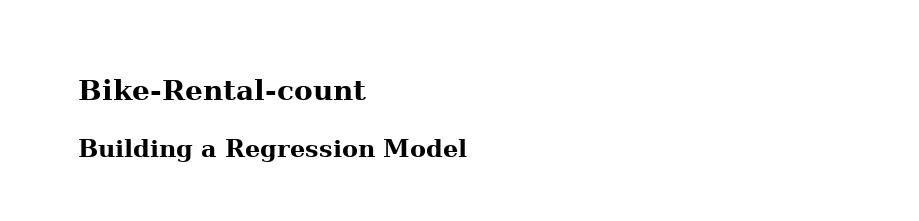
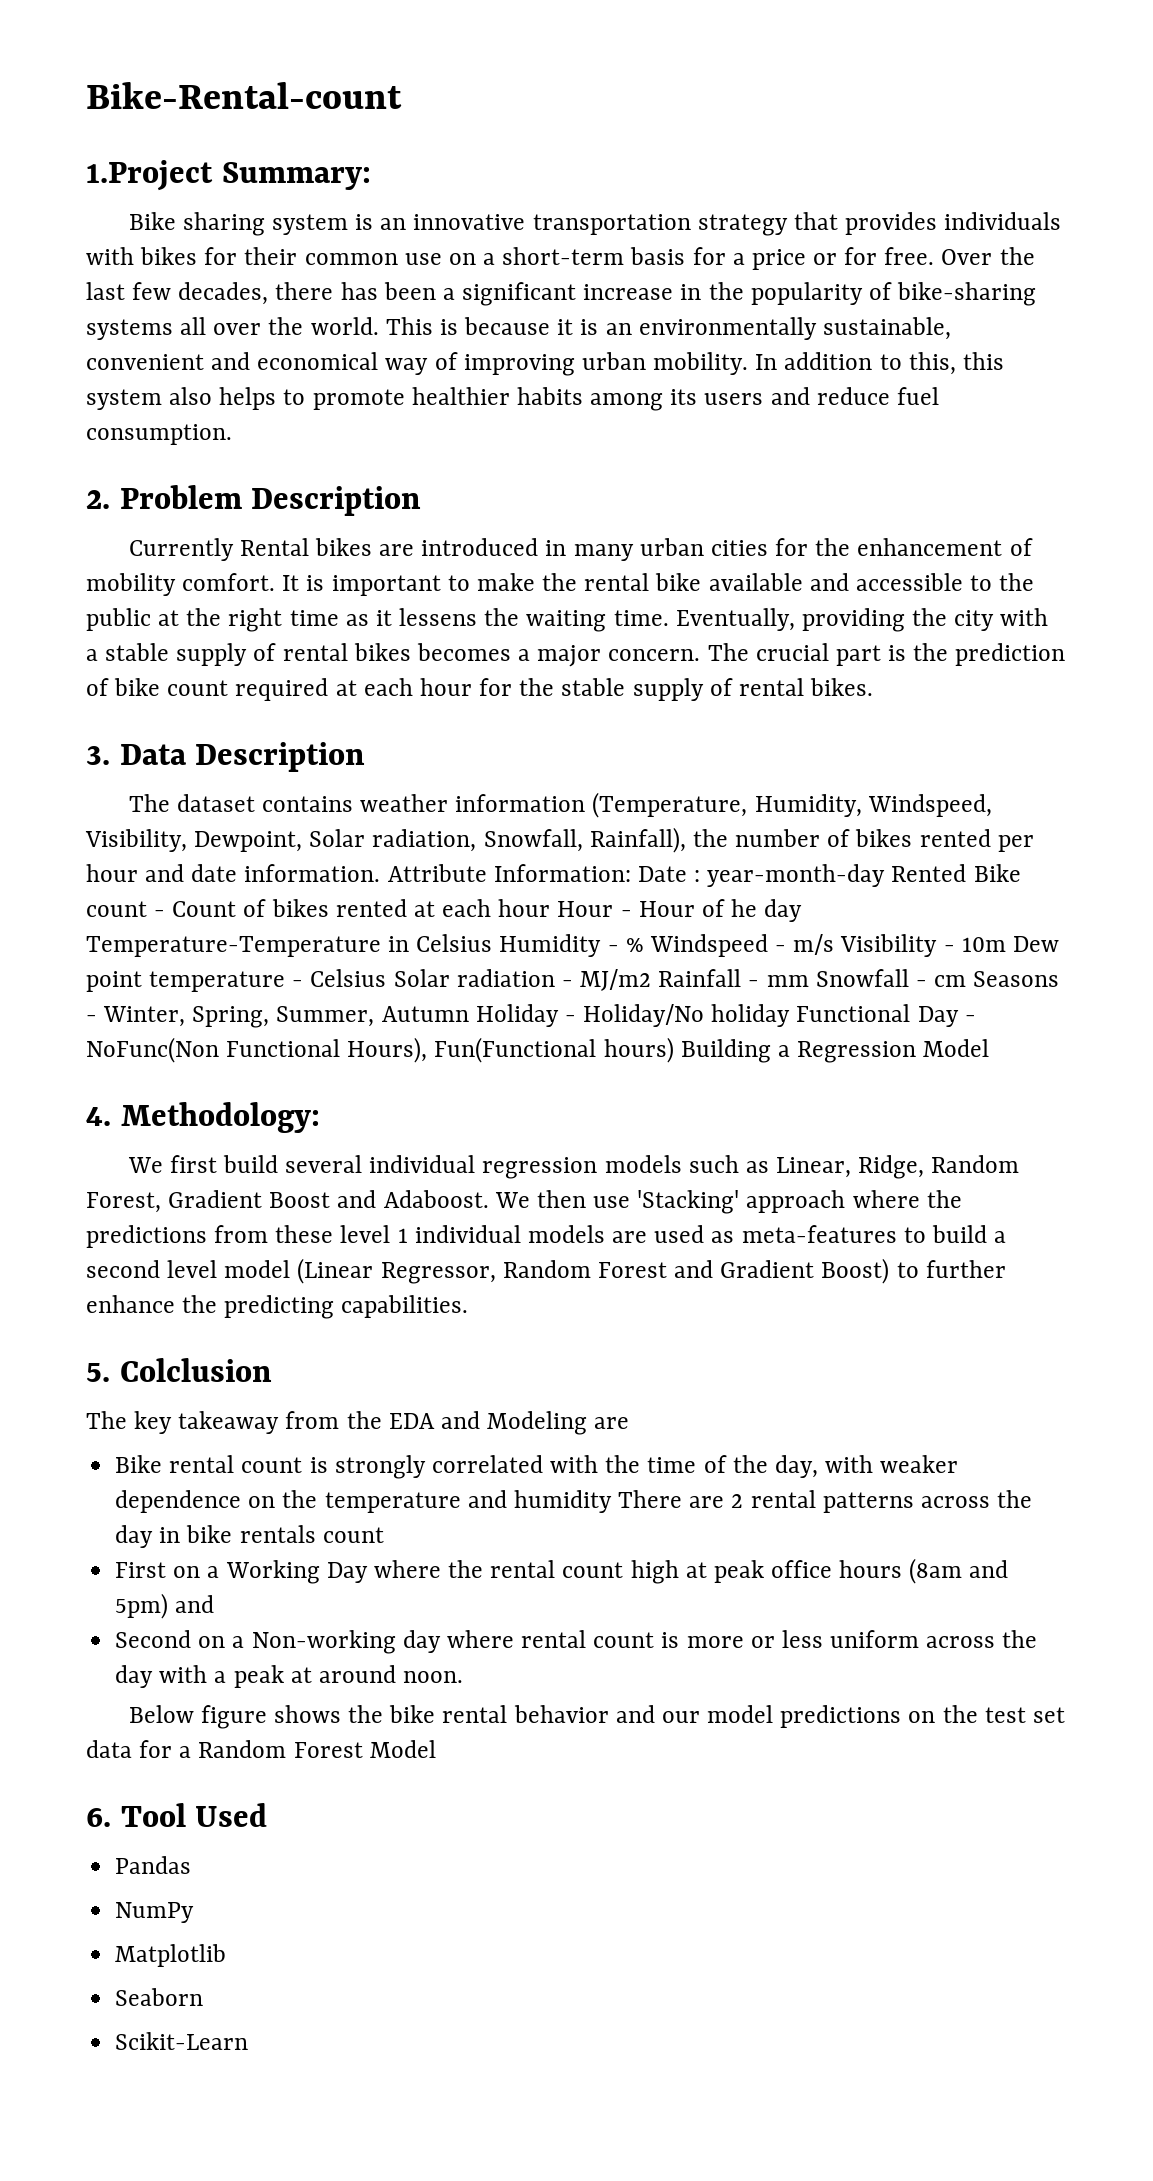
- Building a Regression Model
+ 1.Project Summary:
+ Bike sharing system is an innovative transportation strategy that provides individuals with bikes for their common use on a short-term basis for a price or for free. Over the last few decades, there has been a significant increase in the popularity of bike-sharing systems all over the world. This is because it is an environmentally sustainable, convenient and economical way of improving urban mobility. In addition to this, this system also helps to promote healthier habits among its users and reduce fuel consumption.
+ 2. Problem Description
+ Currently Rental bikes are introduced in many urban cities for the enhancement of mobility comfort. It is important to make the rental bike available and accessible to the public at the right time as it lessens the waiting time. Eventually, providing the city with a stable supply of rental bikes becomes a major concern. The crucial part is the prediction of bike count required at each hour for the stable supply of rental bikes.
+ 3. Data Description
+ The dataset contains weather information (Temperature, Humidity, Windspeed, Visibility, Dewpoint, Solar radiation, Snowfall, Rainfall), the number of bikes rented per hour and date information. Attribute Information: Date : year-month-day Rented Bike count - Count of bikes rented at each hour Hour - Hour of he day Temperature-Temperature in Celsius Humidity - % Windspeed - m/s Visibility - 10m Dew point temperature - Celsius Solar radiation - MJ/m2 Rainfall - mm Snowfall - cm Seasons - Winter, Spring, Summer, Autumn Holiday - Holiday/No holiday Functional Day - NoFunc(Non Functional Hours), Fun(Functional hours) Building a Regression Model
+ 4. Methodology:
+ We first build several individual regression models such as Linear, Ridge, Random Forest, Gradient Boost and Adaboost. We then use 'Stacking' approach where the predictions from these level 1 individual models are used as meta-features to build a second level model (Linear Regressor, Random Forest and Gradient Boost) to further enhance the predicting capabilities.
+ 5. Colclusion
+ The key takeaway from the EDA and Modeling are
+ Bike rental count is strongly correlated with the time of the day, with weaker dependence on the temperature and humidity There are 2 rental patterns across the day in bike rentals count
+ First on a Working Day where the rental count high at peak office hours (8am and 5pm) and
+ Second on a Non-working day where rental count is more or less uniform across the day with a peak at around noon.
+ Below figure shows the bike rental behavior and our model predictions on the test set data for a Random Forest Model
+ 6. Tool Used
+ Pandas
+ NumPy
+ Matplotlib
+ Seaborn
+ Scikit-Learn

